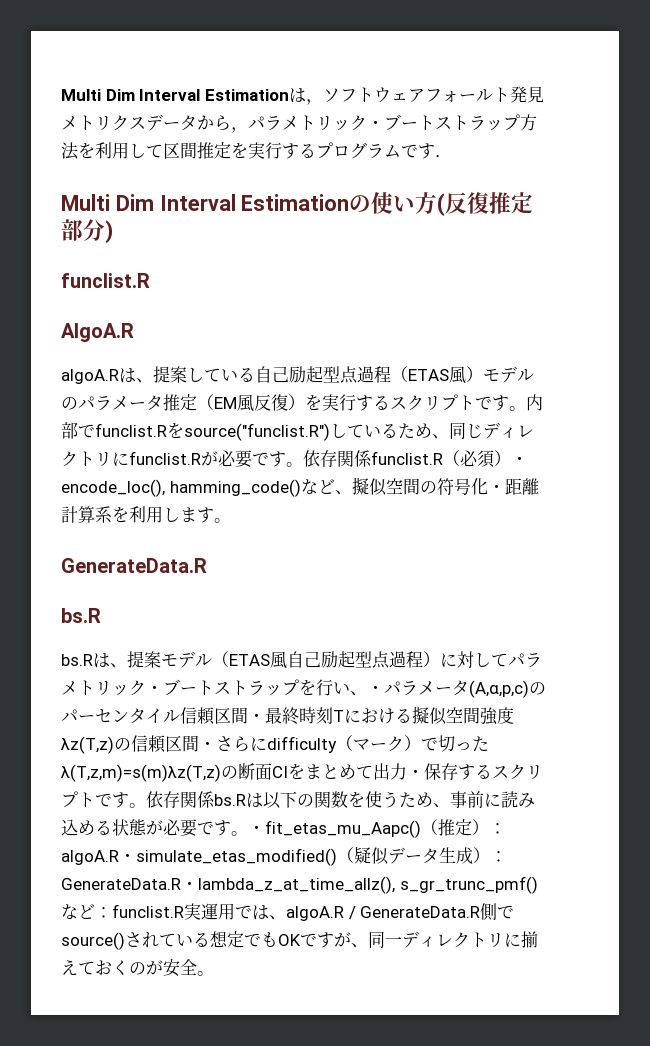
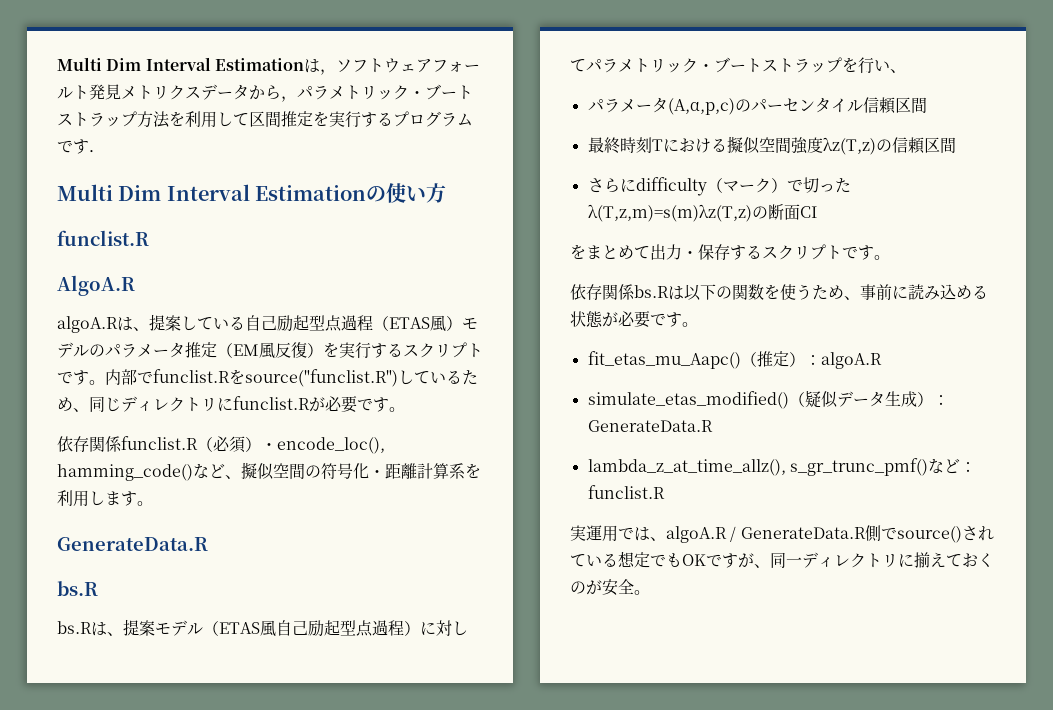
- Multi Dim Interval Estimationの使い方(反復推定部分)
+ Multi Dim Interval Estimationの使い方
- 内部でfunclist.Rをsource("funclist.R")しているため、同じディレクトリにfunclist.Rが必要です。依存関係funclist.R（必須）・encode_loc(), hamming_code()など、擬似空間の符号化・距離計算系を利用します。
+ 内部でfunclist.Rをsource("funclist.R")しているため、同じディレクトリにfunclist.Rが必要です。
+ 依存関係funclist.R（必須）・encode_loc(), hamming_code()など、擬似空間の符号化・距離計算系を利用します。
- bs.Rは、提案モデル（ETAS風自己励起型点過程）に対してパラメトリック・ブートストラップを行い、・パラメータ(A,α,p,c)のパーセンタイル信頼区間・最終時刻Tにおける擬似空間強度λz(T,z)の信頼区間・さらにdifficulty（マーク）で切ったλ(T,z,m)=s(m)λz(T,z)の断面CIをまとめて出力・保存するスクリプトです。依存関係bs.Rは以下の関数を使うため、事前に読み込める状態が必要です。・fit_etas_mu_Aapc()（推定）：algoA.R・simulate_etas_modified()（疑似データ生成）：GenerateData.R・lambda_z_at_time_allz(), s_gr_trunc_pmf()など：funclist.R実運用では、algoA.R / GenerateData.R側でsource()されている想定でもOKですが、同一ディレクトリに揃えておくのが安全。
+ bs.Rは、提案モデル（ETAS風自己励起型点過程）に対してパラメトリック・ブートストラップを行い、
+ パラメータ(A,α,p,c)のパーセンタイル信頼区間
+ 最終時刻Tにおける擬似空間強度λz(T,z)の信頼区間
+ さらにdifficulty（マーク）で切ったλ(T,z,m)=s(m)λz(T,z)の断面CI
+ をまとめて出力・保存するスクリプトです。
+ 依存関係bs.Rは以下の関数を使うため、事前に読み込める状態が必要です。
+ fit_etas_mu_Aapc()（推定）：algoA.R
+ simulate_etas_modified()（疑似データ生成）：GenerateData.R
+ lambda_z_at_time_allz(), s_gr_trunc_pmf()など：funclist.R
+ 実運用では、algoA.R / GenerateData.R側でsource()されている想定でもOKですが、同一ディレクトリに揃えておくのが安全。

